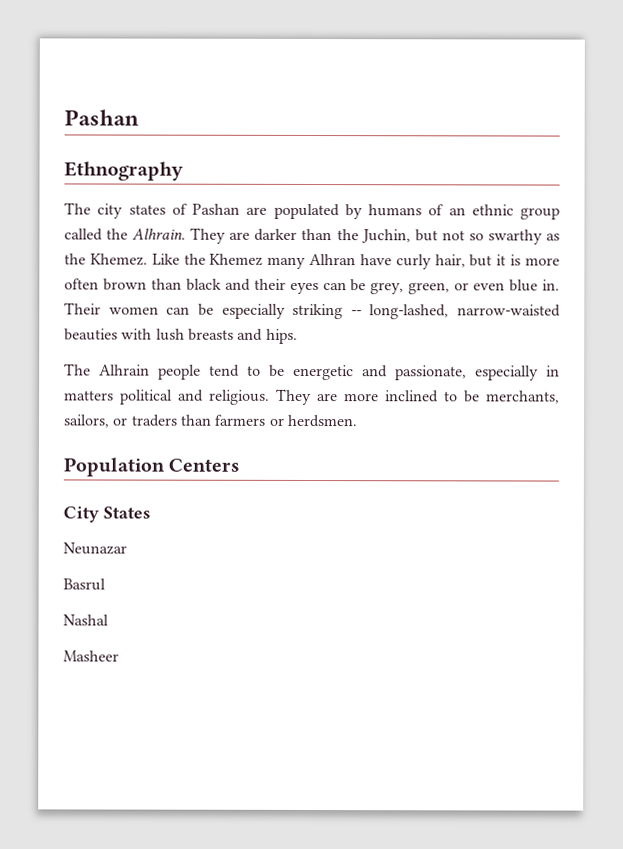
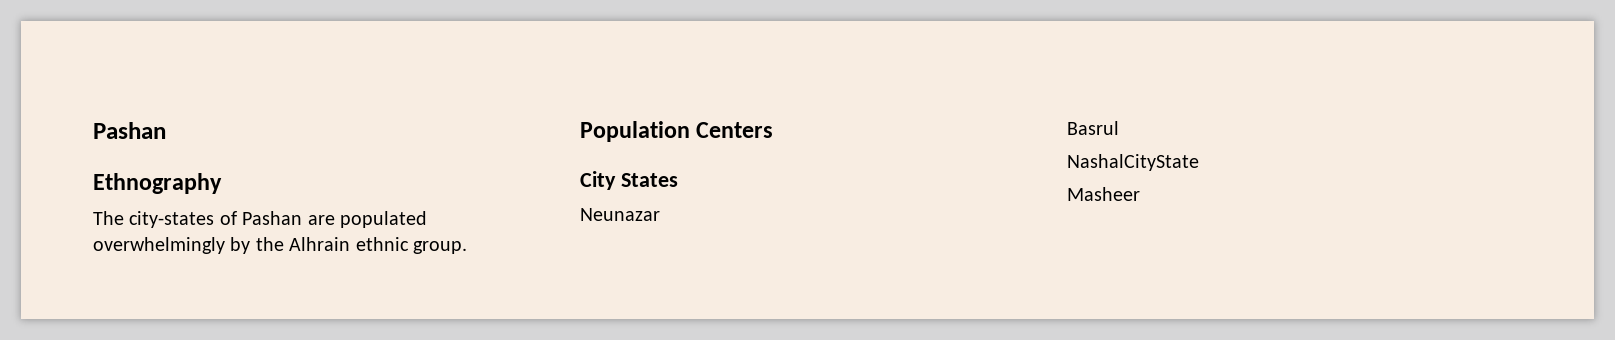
- The city states of Pashan are populated by humans of an ethnic group called the Alhrain. They are darker than the Juchin, but not so swarthy as the Khemez. Like the Khemez many Alhran have curly hair, but it is more often brown than black and their eyes can be grey, green, or even blue in. Their women can be especially striking -- long-lashed, narrow-waisted beauties with lush breasts and hips.
- The Alhrain people tend to be energetic and passionate, especially in matters political and religious. They are more inclined to be merchants, sailors, or traders than farmers or herdsmen.
+ The city-states of Pashan are populated overwhelmingly by the Alhrain ethnic group.
- Nashal
+ NashalCityState

